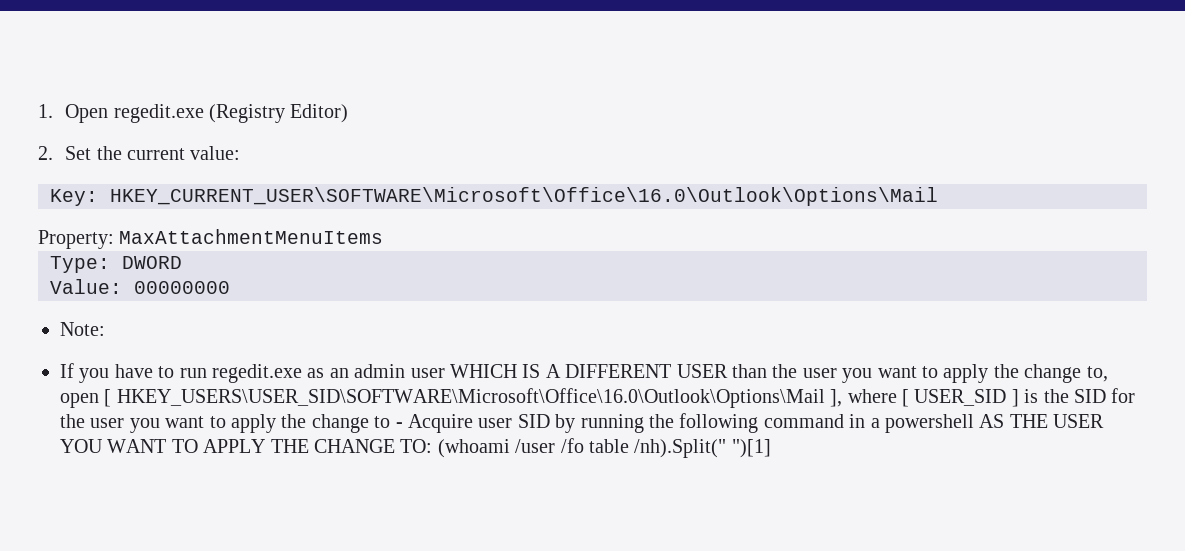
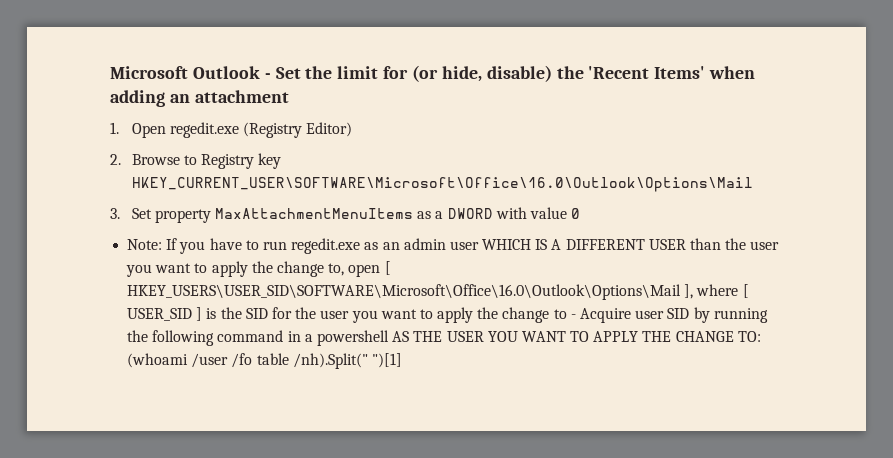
+ Microsoft Outlook - Set the limit for (or hide, disable) the 'Recent Items' when adding an attachment
- 2. Set the current value:
- Key: HKEY_CURRENT_USER\SOFTWARE\Microsoft\Office\16.0\Outlook\Options\Mail
- Property: MaxAttachmentMenuItems
- Type: DWORD
- Value: 00000000
+ 2. Browse to Registry key HKEY_CURRENT_USER\SOFTWARE\Microsoft\Office\16.0\Outlook\Options\Mail
+ 3. Set property MaxAttachmentMenuItems as a DWORD with value 0
- Note:
- If you have to run regedit.exe as an admin user WHICH IS A DIFFERENT USER than the user you want to apply the change to, open [ HKEY_USERS\USER_SID\SOFTWARE\Microsoft\Office\16.0\Outlook\Options\Mail ], where [ USER_SID ] is the SID for the user you want to apply the change to - Acquire user SID by running the following command in a powershell AS THE USER YOU WANT TO APPLY THE CHANGE TO:
+ Note: If you have to run regedit.exe as an admin user WHICH IS A DIFFERENT USER than the user you want to apply the change to, open [ HKEY_USERS\USER_SID\SOFTWARE\Microsoft\Office\16.0\Outlook\Options\Mail ], where [ USER_SID ] is the SID for the user you want to apply the change to - Acquire user SID by running the following command in a powershell AS THE USER YOU WANT TO APPLY THE CHANGE TO:

